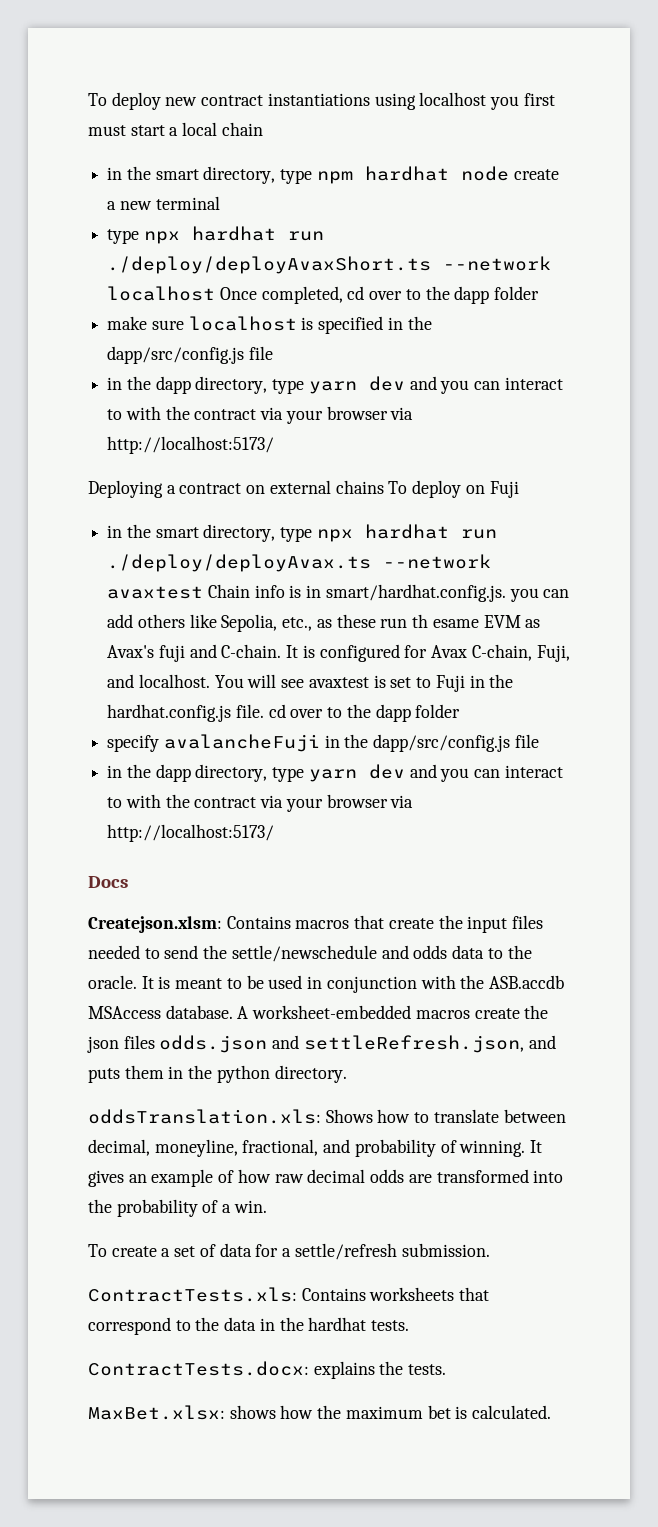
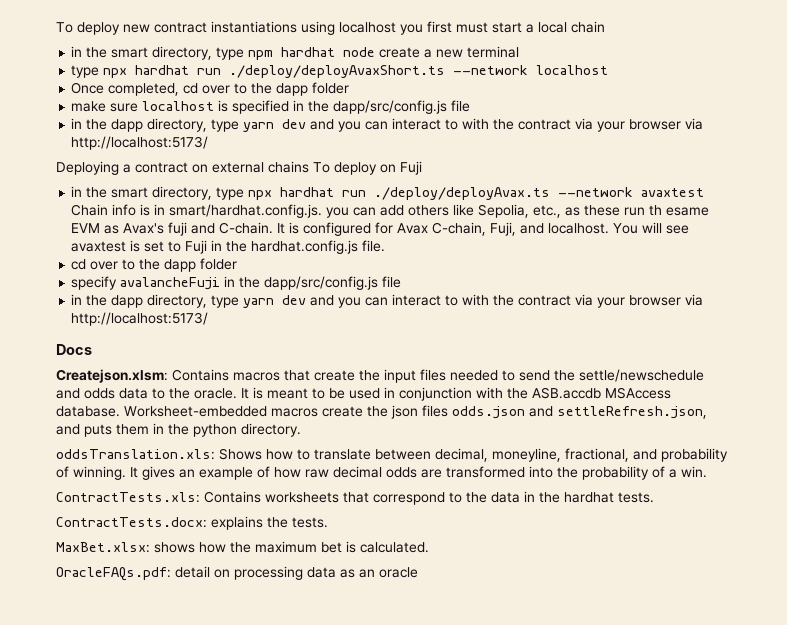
- type npx hardhat run ./deploy/deployAvaxShort.ts --network localhost Once completed, cd over to the dapp folder
+ type npx hardhat run ./deploy/deployAvaxShort.ts --network localhost
+ Once completed, cd over to the dapp folder
- You will see avaxtest is set to Fuji in the hardhat.config.js file. cd over to the dapp folder
+ You will see avaxtest is set to Fuji in the hardhat.config.js file.
+ cd over to the dapp folder
- A worksheet-embedded macros create the json files odds.json and settleRefresh.json, and puts them in the python directory.
+ Worksheet-embedded macros create the json files odds.json and settleRefresh.json, and puts them in the python directory.
- To create a set of data for a settle/refresh submission.
+ OracleFAQs.pdf: detail on processing data as an oracle

